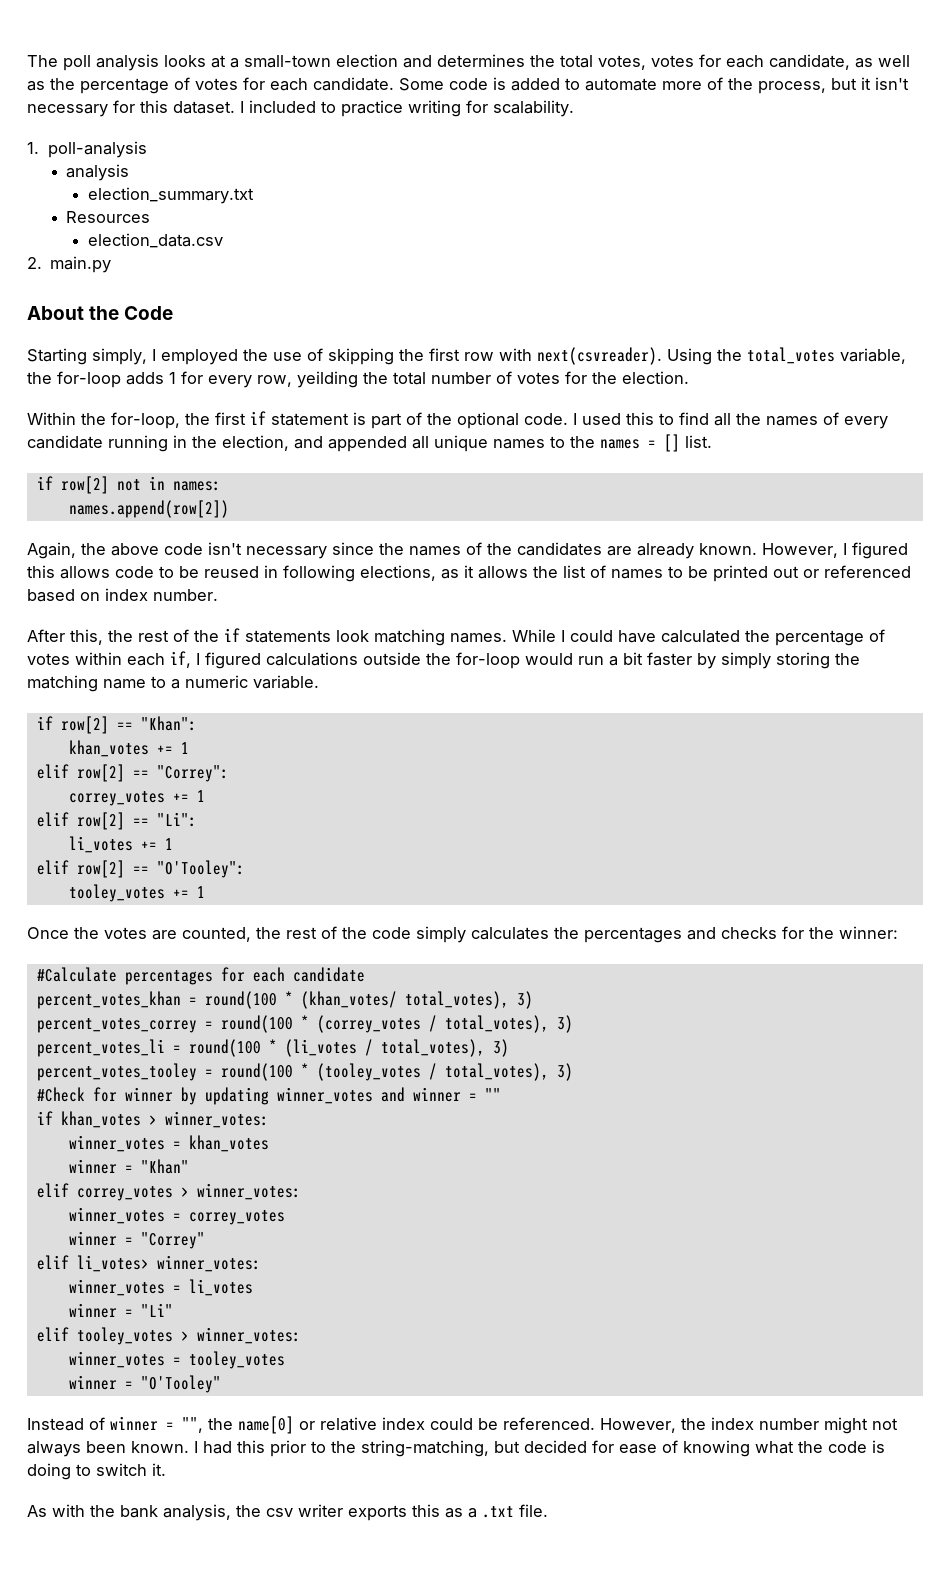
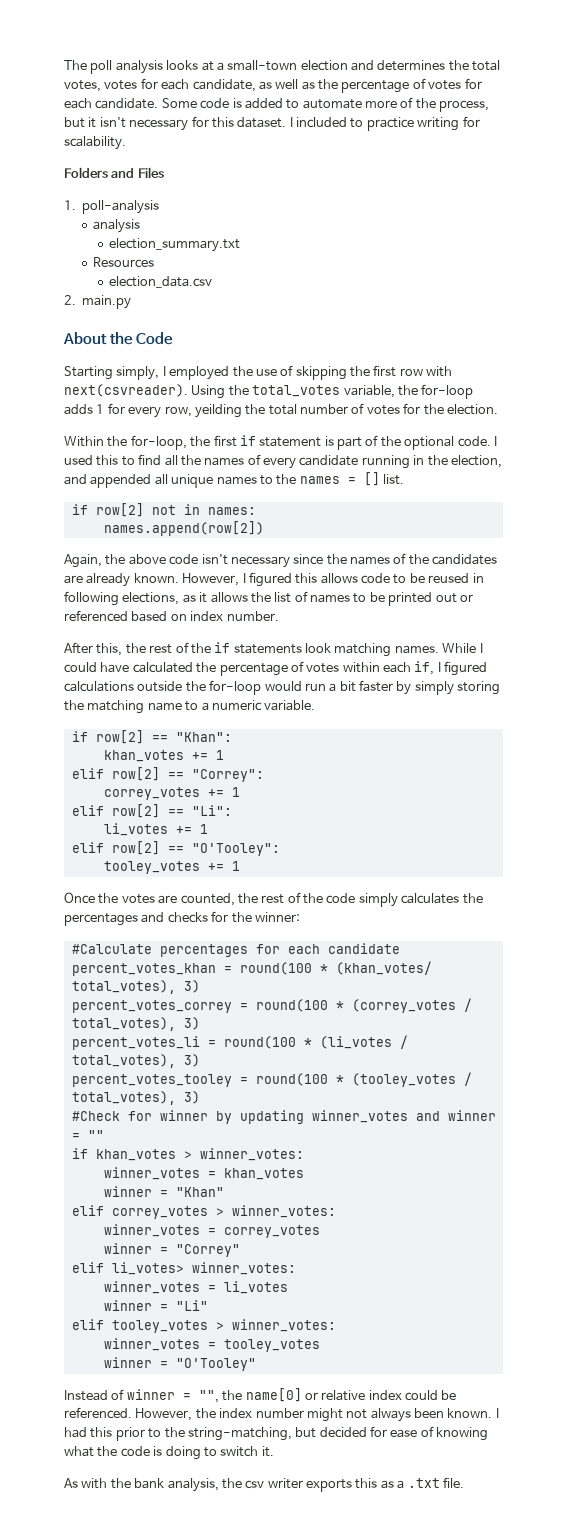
+ Folders and Files

